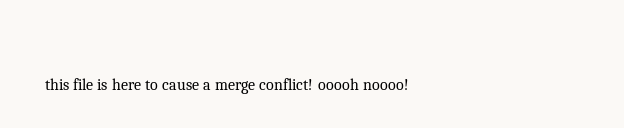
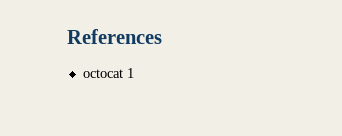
- this file is here to cause a merge conflict! ooooh noooo!
+ References
+ octocat 1

